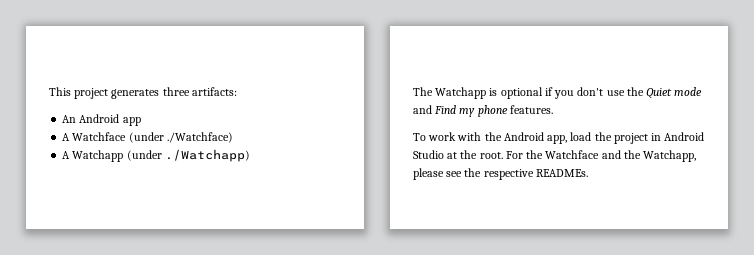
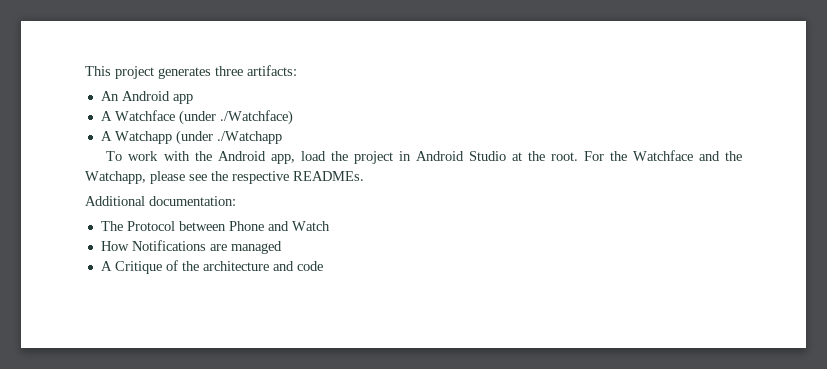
- A Watchapp (under ./Watchapp)
- The Watchapp is optional if you don't use the Quiet mode and Find my phone features.
+ A Watchapp (under ./Watchapp
+ Additional documentation:
+ The Protocol between Phone and Watch
+ How Notifications are managed
+ A Critique of the architecture and code

